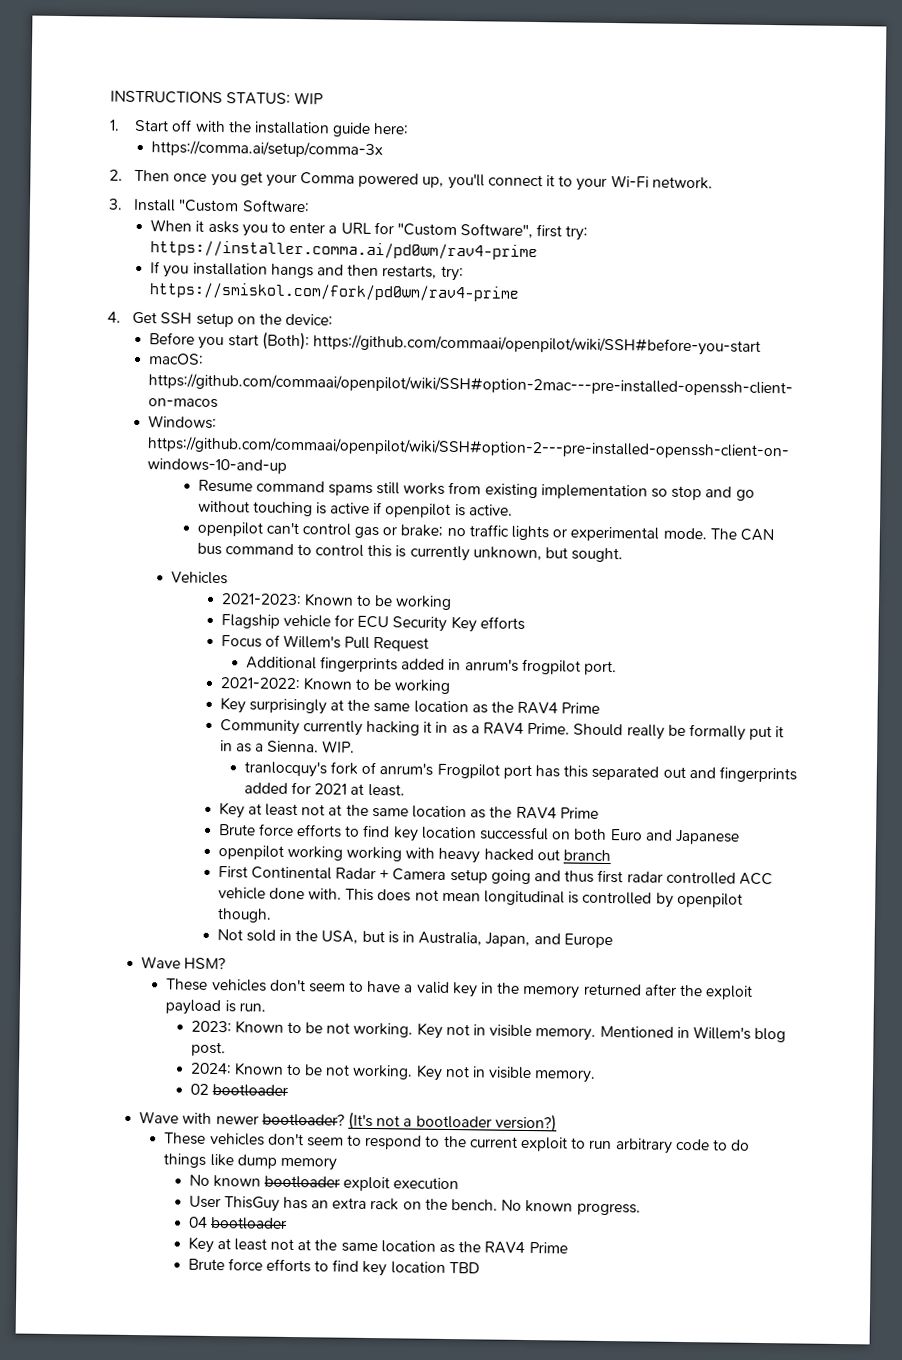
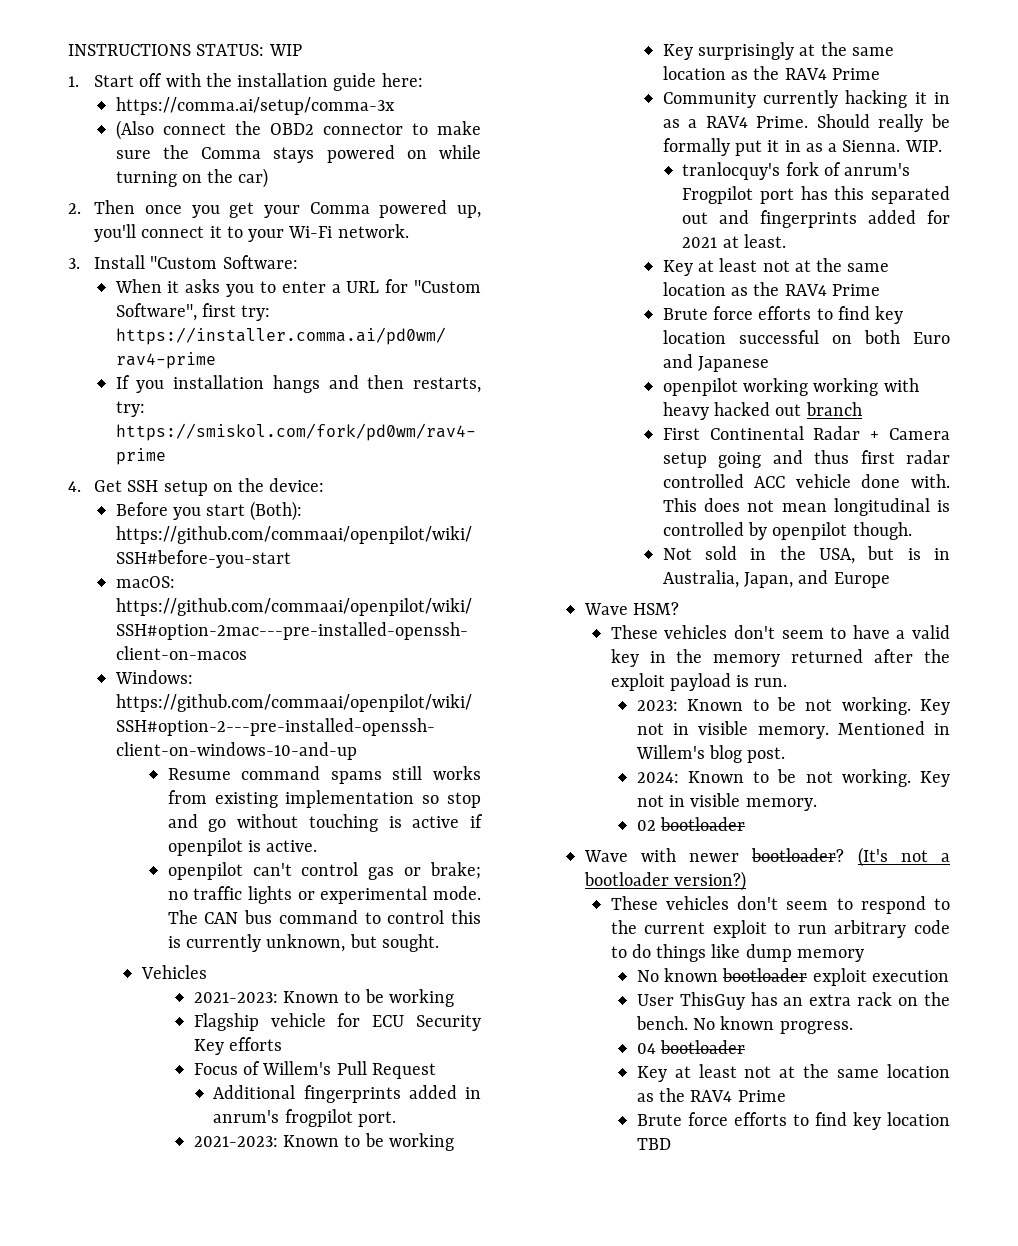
+ (Also connect the OBD2 connector to make sure the Comma stays powered on while turning on the car)
  Additional fingerprints added in anrum's frogpilot port.
- 2021-2022: Known to be working
+ 2021-2023: Known to be working

